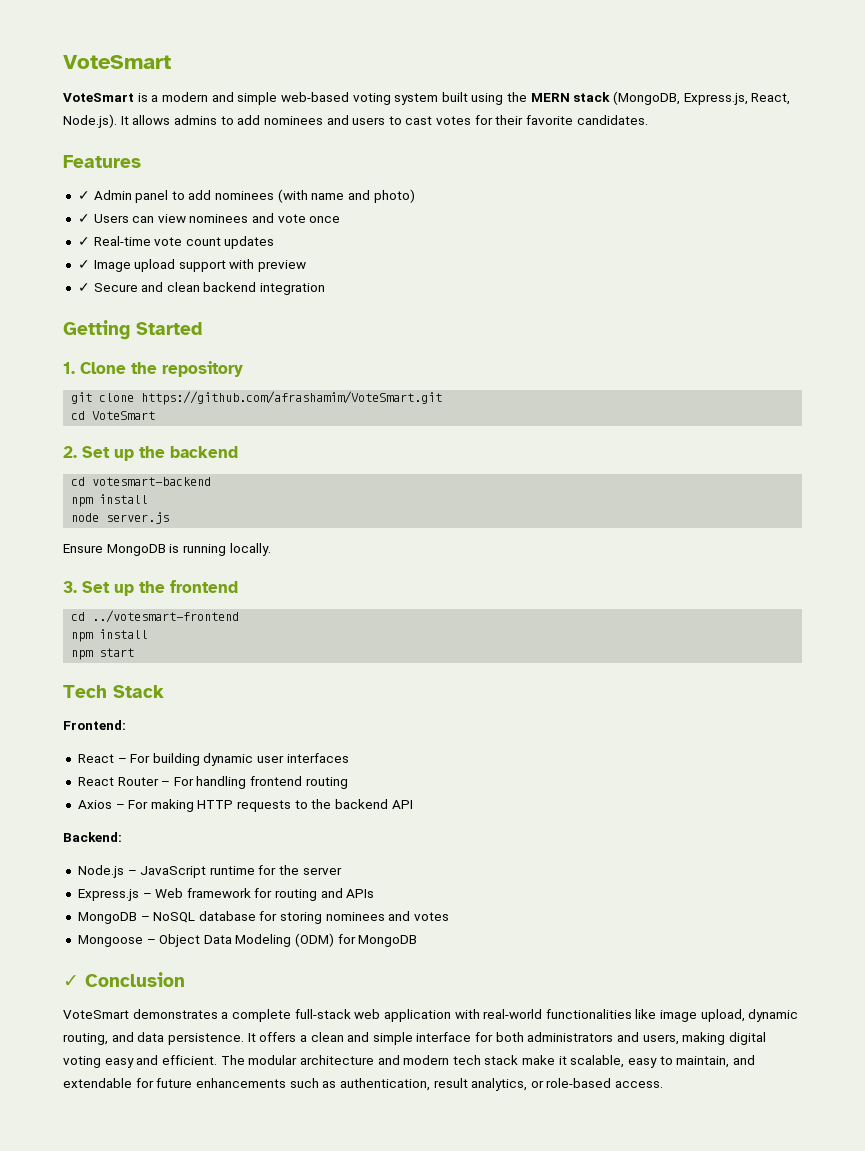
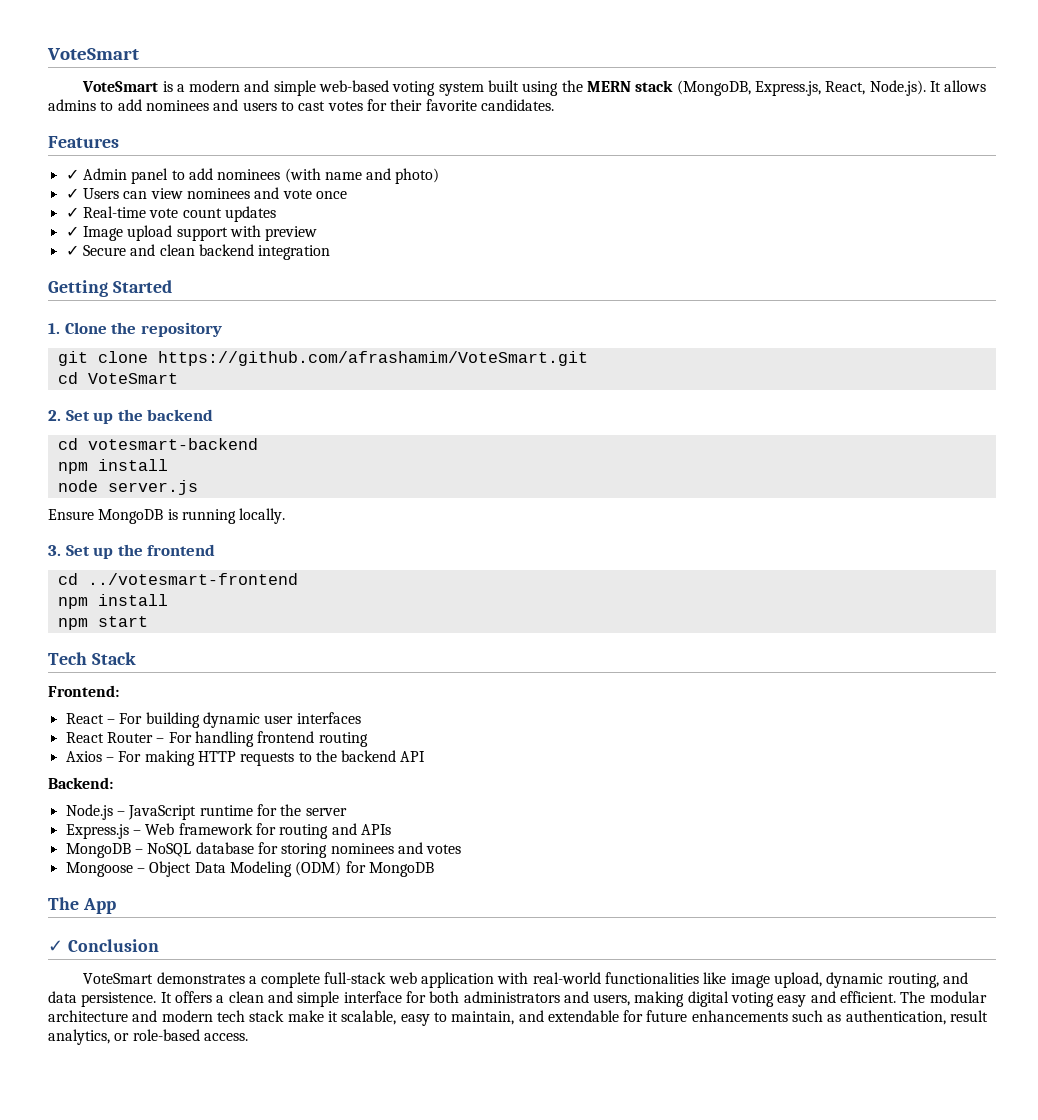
+ The App

